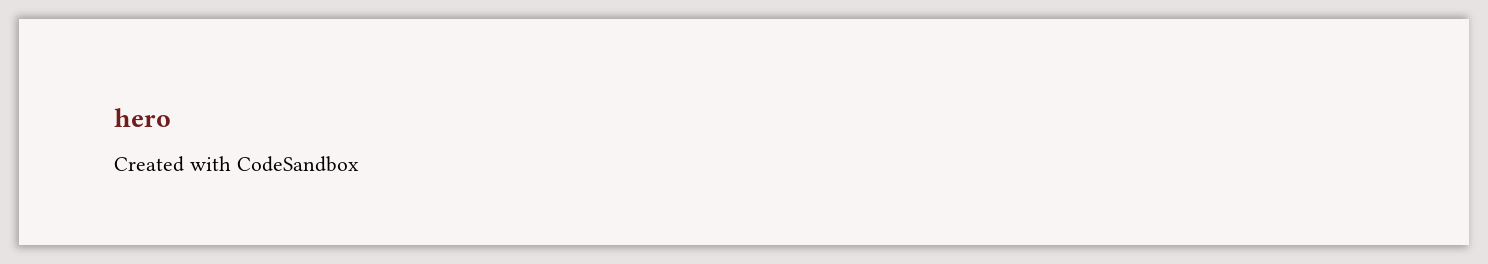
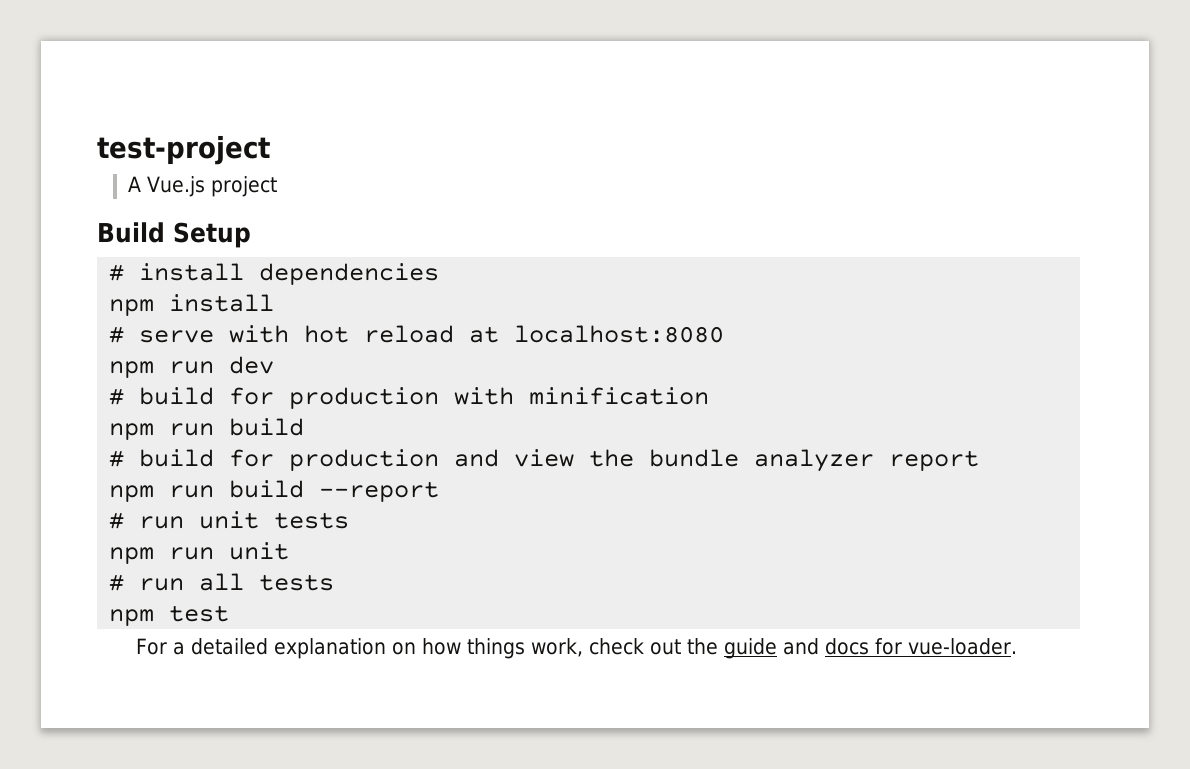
- hero
- Created with CodeSandbox
+ test-project
+ A Vue.js project
+ Build Setup
+ # install dependencies
+ npm install
+ # serve with hot reload at localhost:8080
+ npm run dev
+ # build for production with minification
+ npm run build
+ # build for production and view the bundle analyzer report
+ npm run build --report
+ # run unit tests
+ npm run unit
+ # run all tests
+ npm test
+ For a detailed explanation on how things work, check out the guide and docs for vue-loader.

